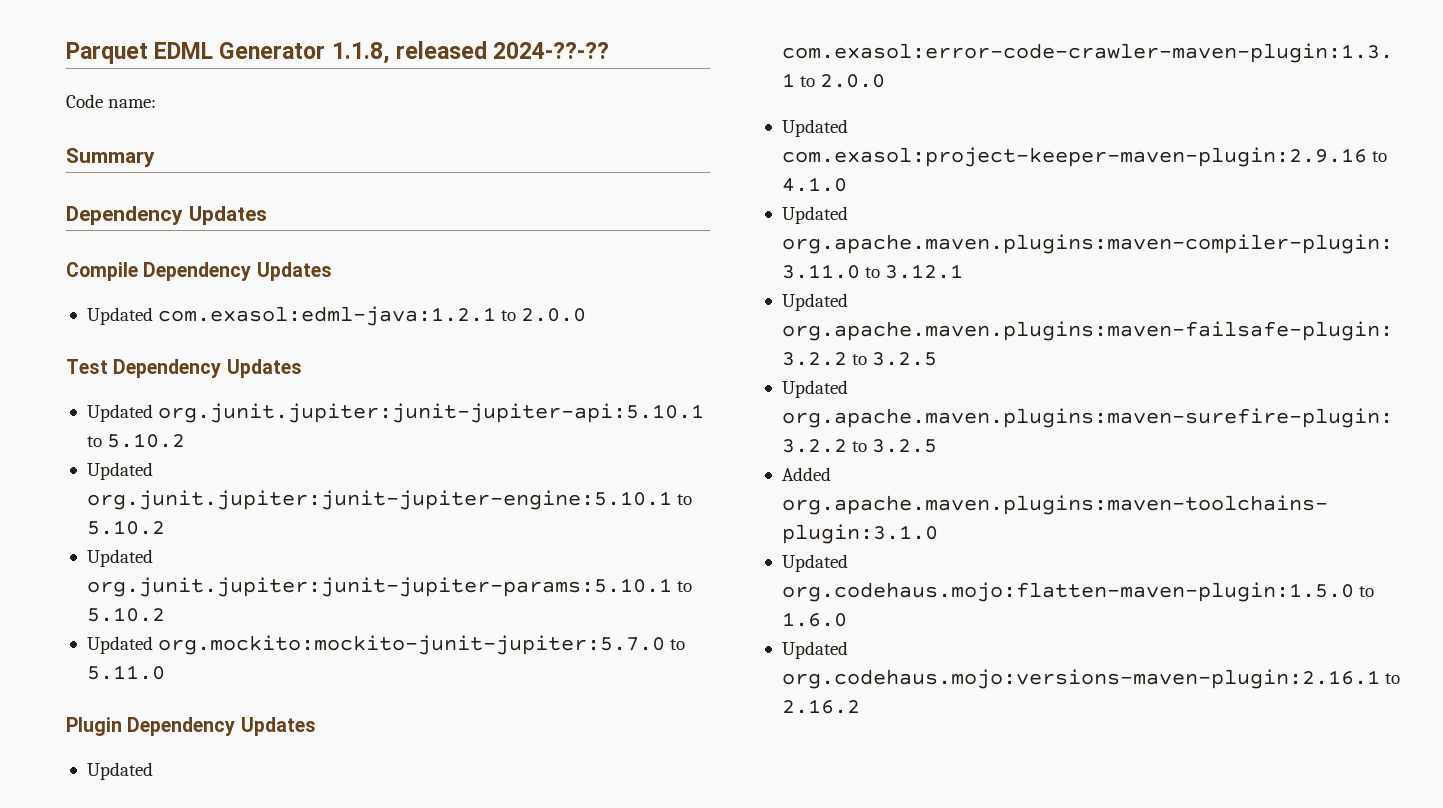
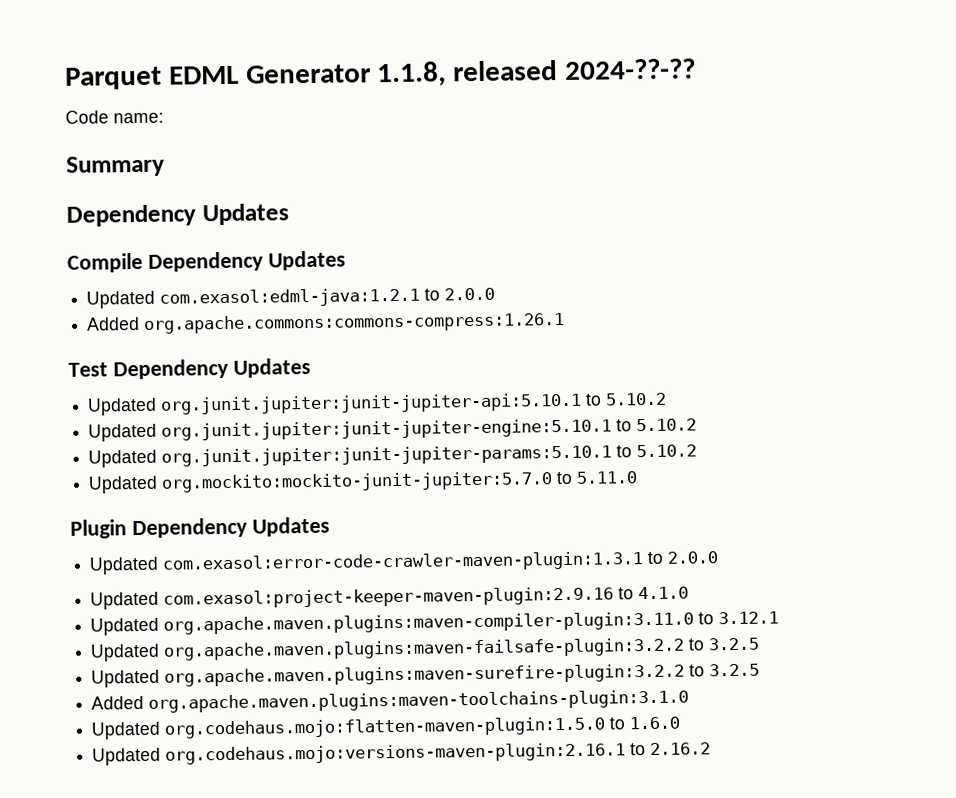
+ Added org.apache.commons:commons-compress:1.26.1

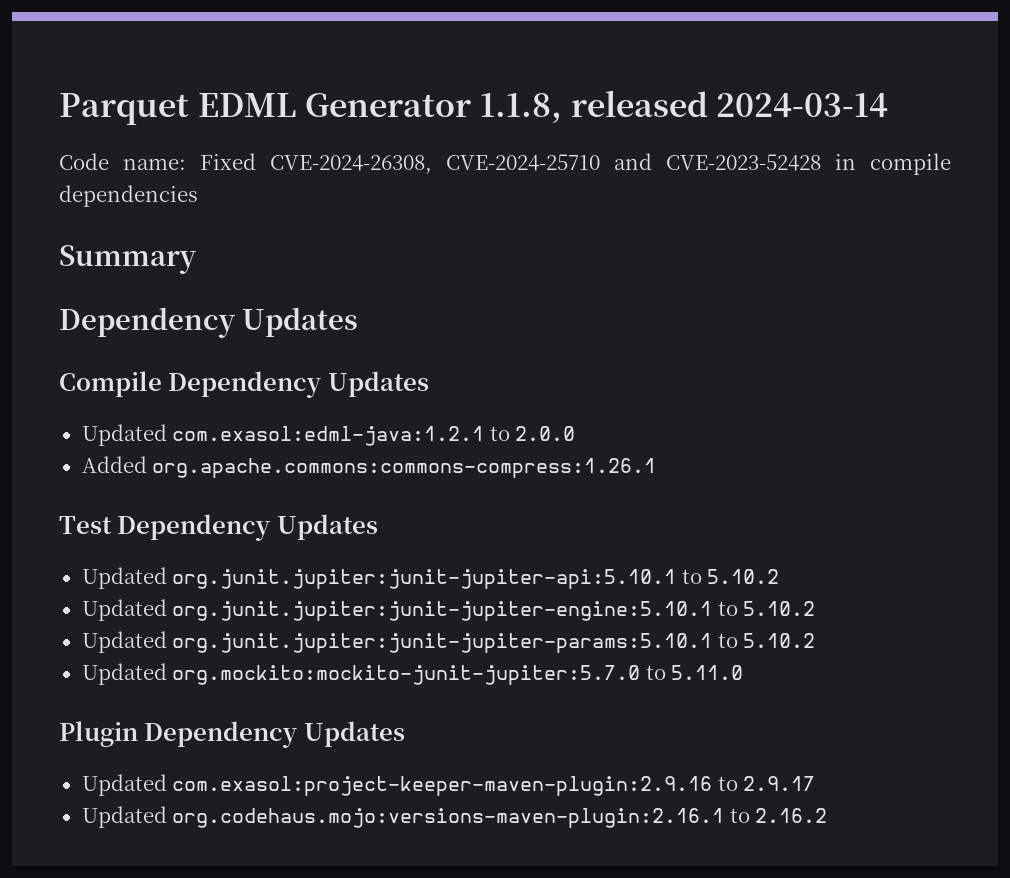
- Parquet EDML Generator 1.1.8, released 2024-??-??
+ Parquet EDML Generator 1.1.8, released 2024-03-14
- Code name:
+ Code name: Fixed CVE-2024-26308, CVE-2024-25710 and CVE-2023-52428 in compile dependencies
- Updated com.exasol:error-code-crawler-maven-plugin:1.3.1 to 2.0.0
- Updated com.exasol:project-keeper-maven-plugin:2.9.16 to 4.1.0
- Updated org.apache.maven.plugins:maven-compiler-plugin:3.11.0 to 3.12.1
- Updated org.apache.maven.plugins:maven-failsafe-plugin:3.2.2 to 3.2.5
- Updated org.apache.maven.plugins:maven-surefire-plugin:3.2.2 to 3.2.5
- Added org.apache.maven.plugins:maven-toolchains-plugin:3.1.0
- Updated org.codehaus.mojo:flatten-maven-plugin:1.5.0 to 1.6.0
+ Updated com.exasol:project-keeper-maven-plugin:2.9.16 to 2.9.17

